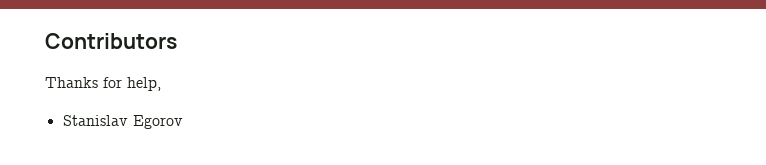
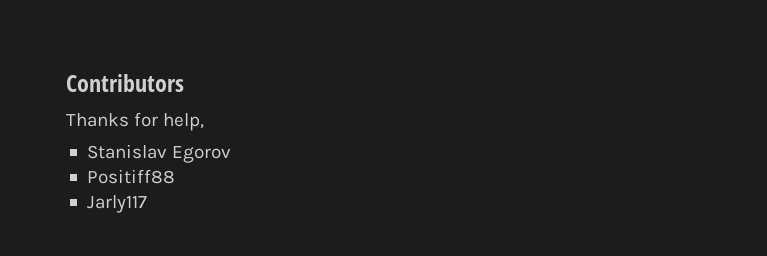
+ Positiff88
+ Jarly117

